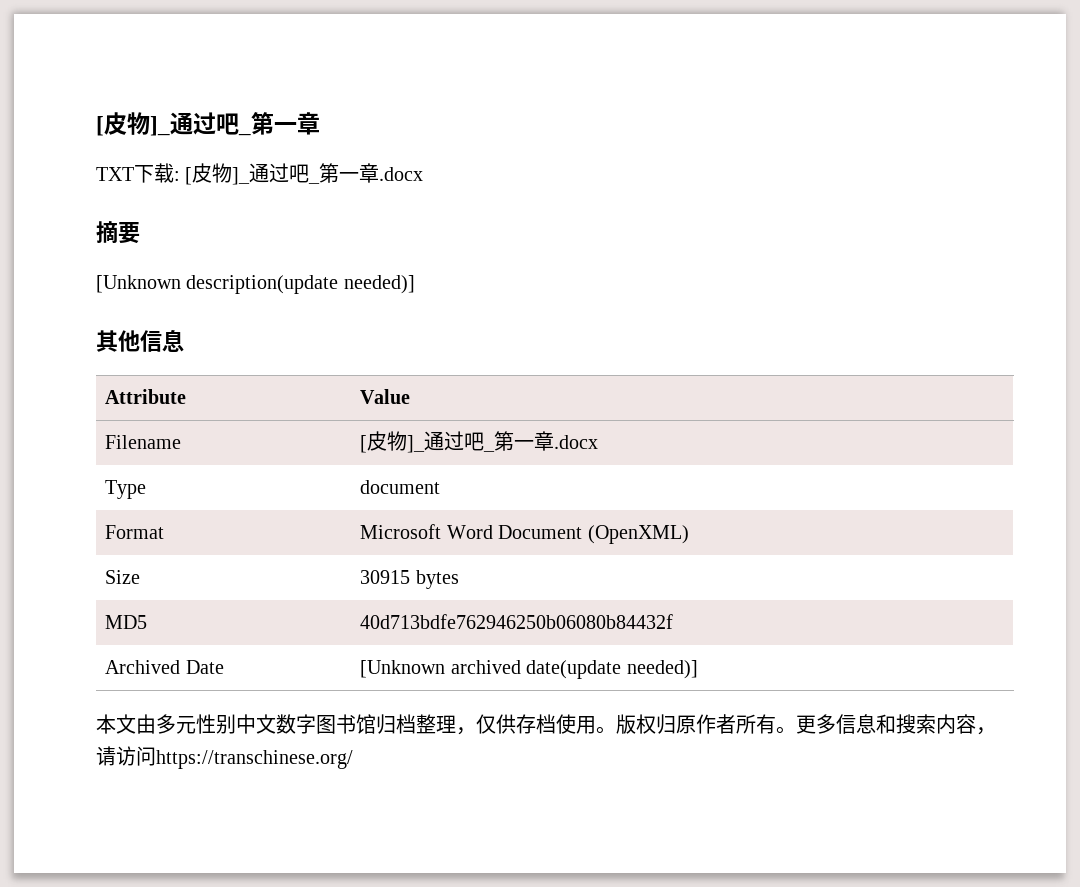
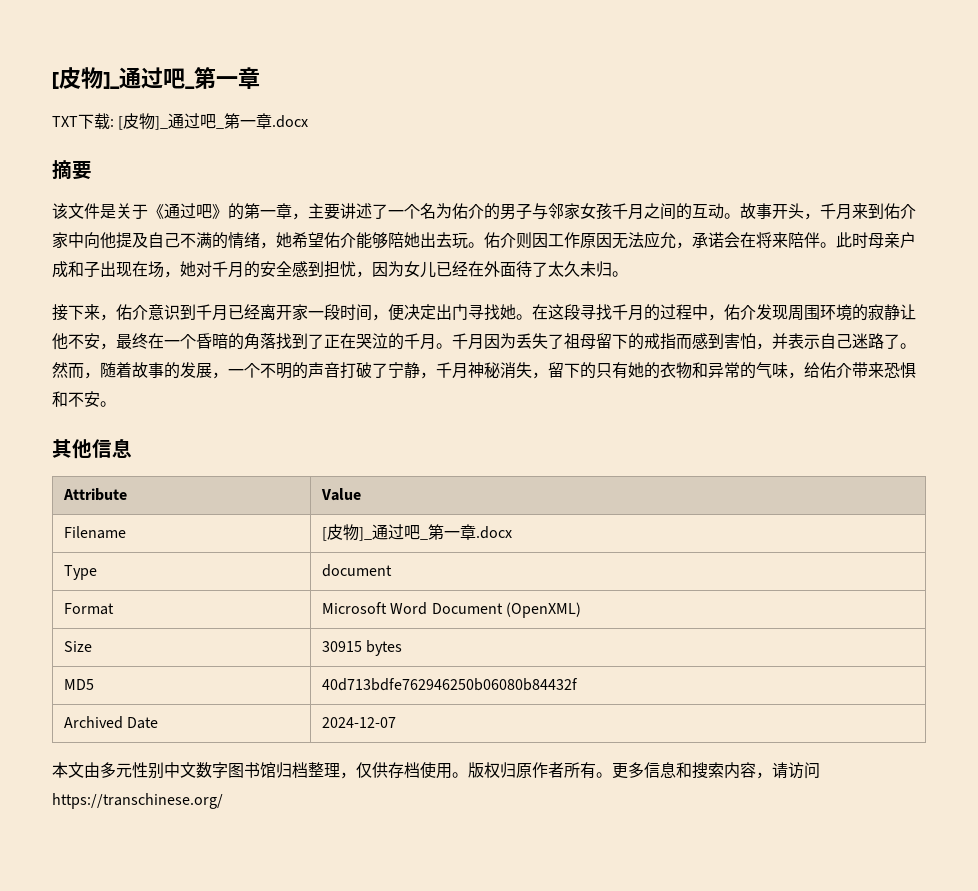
- [Unknown description(update needed)]
+ 该文件是关于《通过吧》的第一章，主要讲述了一个名为佑介的男子与邻家女孩千月之间的互动。故事开头，千月来到佑介家中向他提及自己不满的情绪，她希望佑介能够陪她出去玩。佑介则因工作原因无法应允，承诺会在将来陪伴。此时母亲户成和子出现在场，她对千月的安全感到担忧，因为女儿已经在外面待了太久未归。
+ 接下来，佑介意识到千月已经离开家一段时间，便决定出门寻找她。在这段寻找千月的过程中，佑介发现周围环境的寂静让他不安，最终在一个昏暗的角落找到了正在哭泣的千月。千月因为丢失了祖母留下的戒指而感到害怕，并表示自己迷路了。然而，随着故事的发展，一个不明的声音打破了宁静，千月神秘消失，留下的只有她的衣物和异常的气味，给佑介带来恐惧和不安。
- Archived Date | [Unknown archived date(update needed)]
+ Archived Date | 2024-12-07

